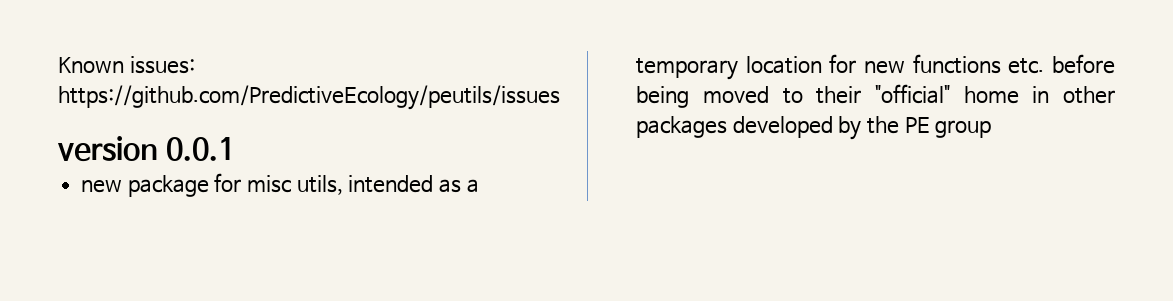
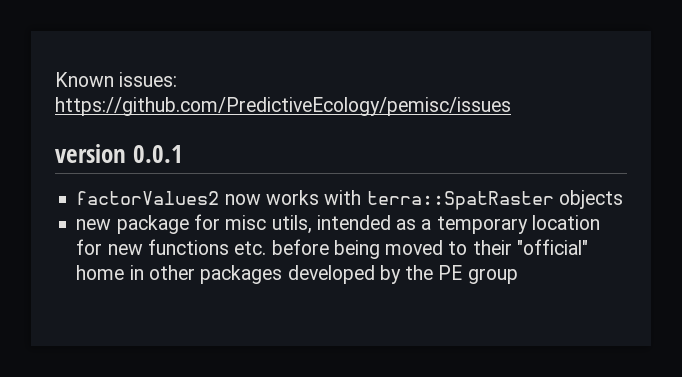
- Known issues: https://github.com/PredictiveEcology/peutils/issues
+ Known issues: https://github.com/PredictiveEcology/pemisc/issues
+ factorValues2 now works with terra::SpatRaster objects

